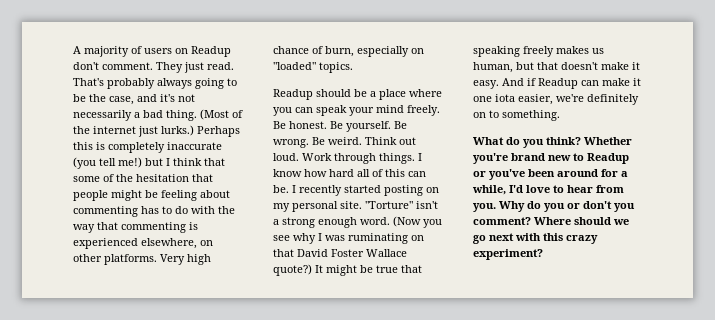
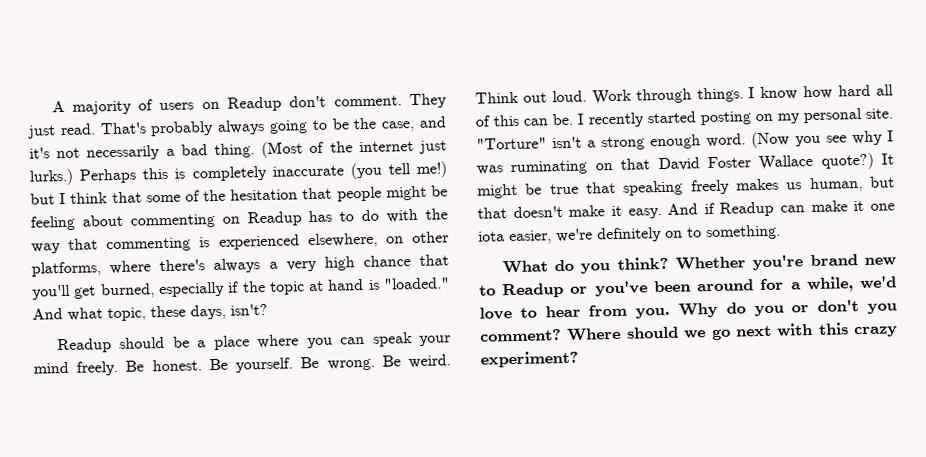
- Perhaps this is completely inaccurate (you tell me!) but I think that some of the hesitation that people might be feeling about commenting has to do with the way that commenting is experienced elsewhere, on other platforms. Very high chance of burn, especially on "loaded" topics.
+ Perhaps this is completely inaccurate (you tell me!) but I think that some of the hesitation that people might be feeling about commenting on Readup has to do with the way that commenting is experienced elsewhere, on other platforms, where there's always a very high chance that you'll get burned, especially if the topic at hand is "loaded." And what topic, these days, isn't?
- Whether you're brand new to Readup or you've been around for a while, I'd love to hear from you.
+ Whether you're brand new to Readup or you've been around for a while, we'd love to hear from you.

